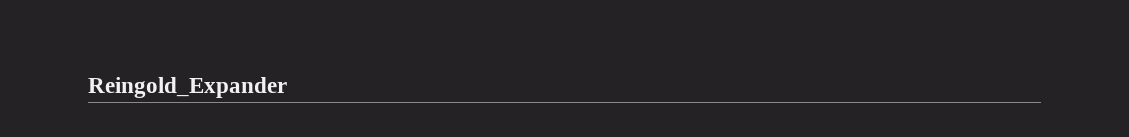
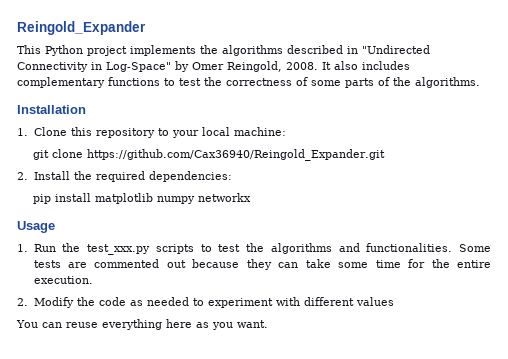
+ This Python project implements the algorithms described in "Undirected Connectivity in Log-Space" by Omer Reingold, 2008. It also includes complementary functions to test the correctness of some parts of the algorithms.
+ Installation
+ 1. Clone this repository to your local machine:
+ git clone https://github.com/Cax36940/Reingold_Expander.git
+ 2. Install the required dependencies:
+ pip install matplotlib numpy networkx
+ Usage
+ 1. Run the test_xxx.py scripts to test the algorithms and functionalities. Some tests are commented out because they can take some time for the entire execution.
+ 2. Modify the code as needed to experiment with different values
+ You can reuse everything here as you want.

